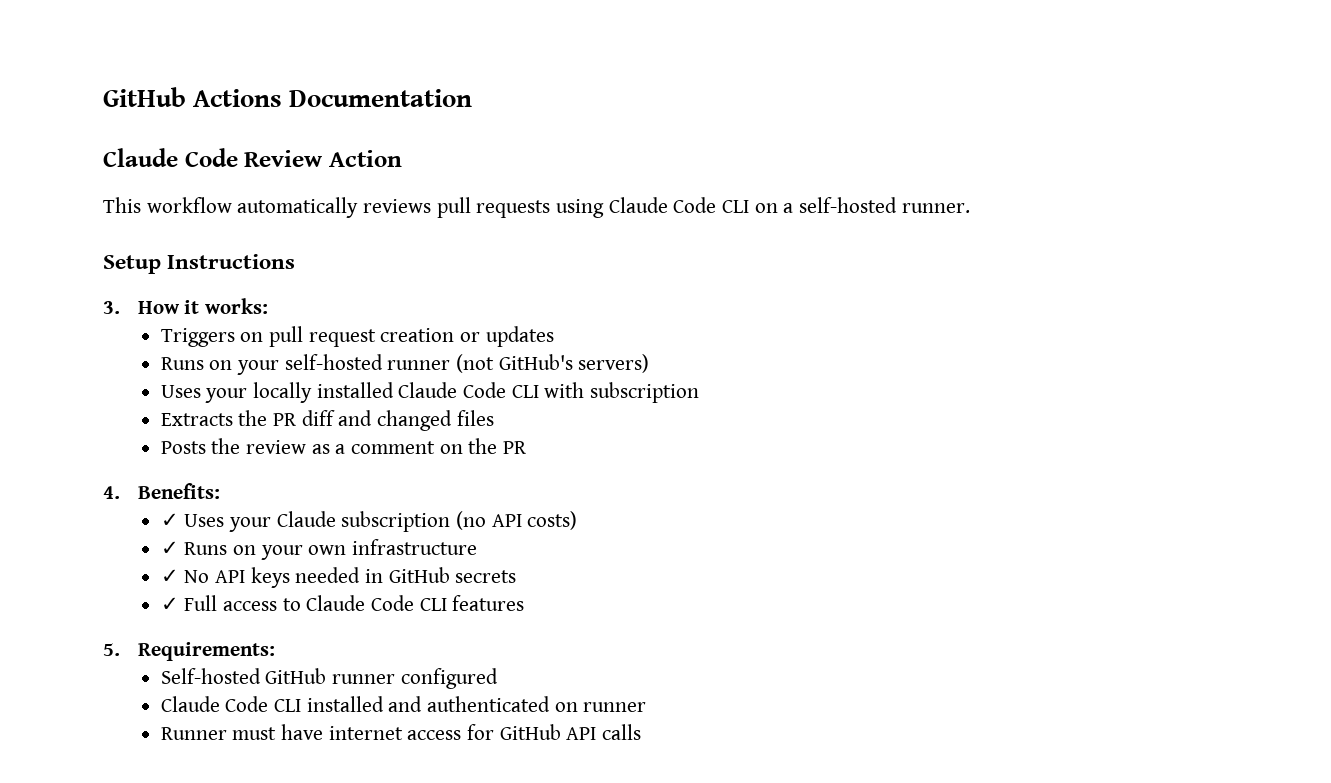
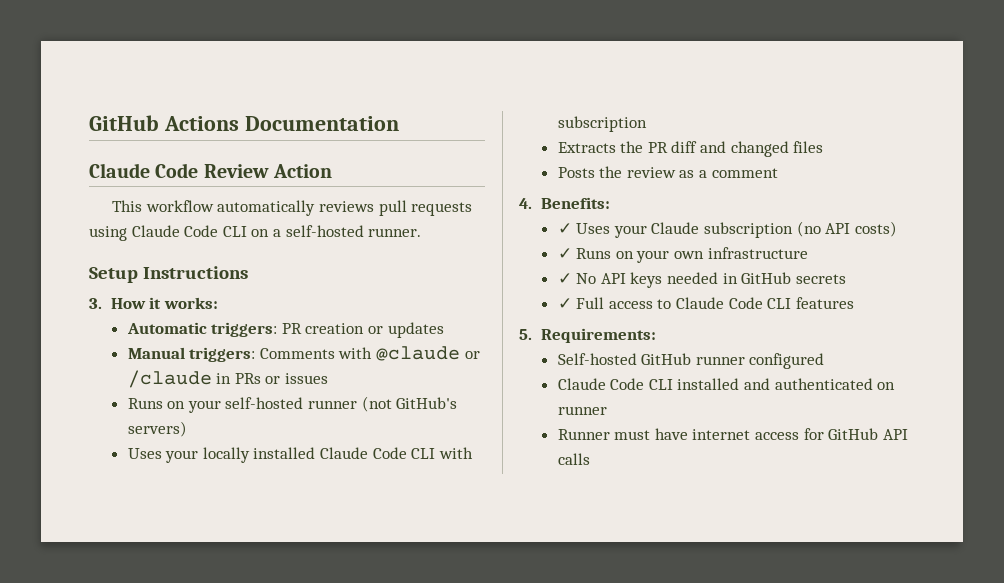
- Triggers on pull request creation or updates
+ Automatic triggers: PR creation or updates
+ Manual triggers: Comments with @claude or /claude in PRs or issues
- Posts the review as a comment on the PR
+ Posts the review as a comment

